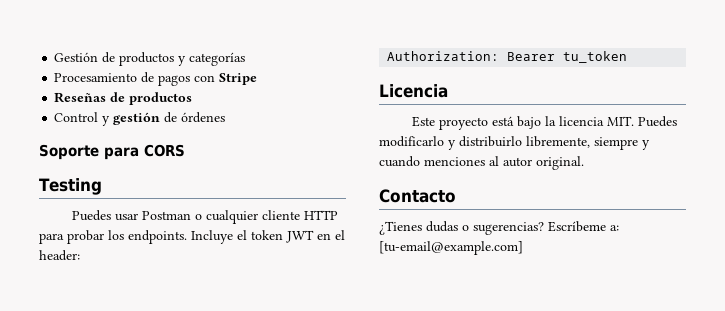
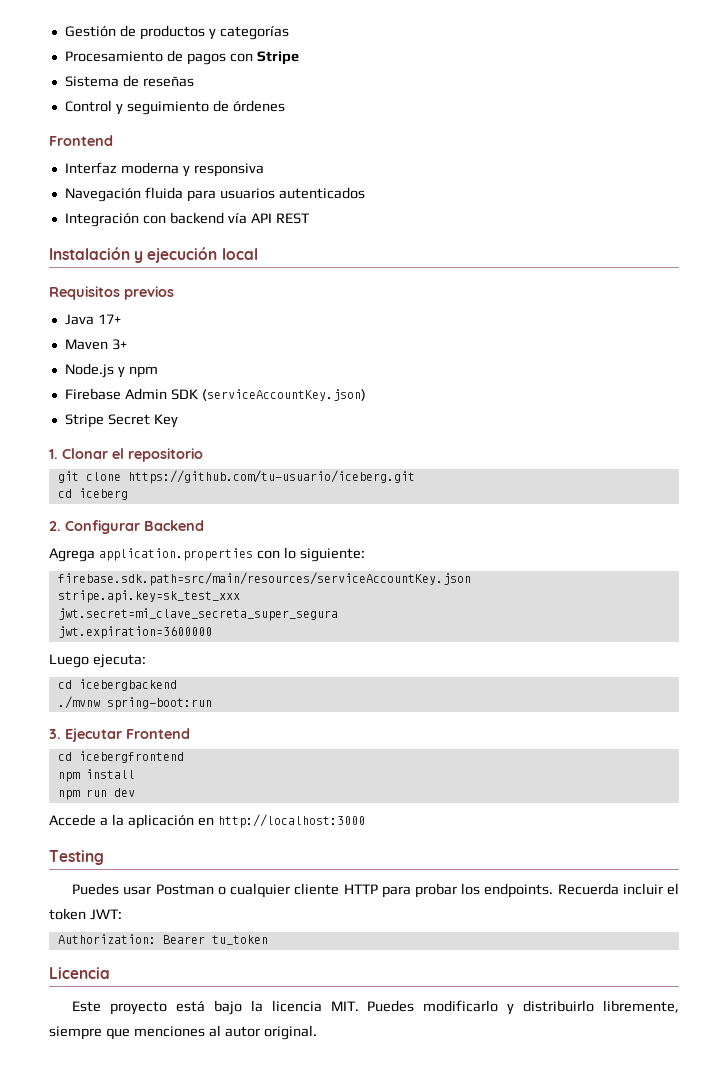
- Reseñas de productos
+ Sistema de reseñas
- Control y gestión de órdenes
- Soporte para CORS
+ Control y seguimiento de órdenes
+ Frontend
+ Interfaz moderna y responsiva
+ Navegación fluida para usuarios autenticados
+ Integración con backend vía API REST
+ Instalación y ejecución local
+ Requisitos previos
+ Java 17+
+ Maven 3+
+ Node.js y npm
+ Firebase Admin SDK (serviceAccountKey.json)
+ Stripe Secret Key
+ 1. Clonar el repositorio
+ git clone https://github.com/tu-usuario/iceberg.git
+ cd iceberg
+ 2. Configurar Backend
+ Agrega application.properties con lo siguiente:
+ firebase.sdk.path=src/main/resources/serviceAccountKey.json
+ stripe.api.key=sk_test_xxx
+ jwt.secret=mi_clave_secreta_super_segura
+ jwt.expiration=3600000
+ Luego ejecuta:
+ cd icebergbackend
+ ./mvnw spring-boot:run
+ 3. Ejecutar Frontend
+ cd icebergfrontend
+ npm install
+ npm run dev
+ Accede a la aplicación en http://localhost:3000
- Incluye el token JWT en el header:
+ Recuerda incluir el token JWT:
- Este proyecto está bajo la licencia MIT. Puedes modificarlo y distribuirlo libremente, siempre y cuando menciones al autor original.
+ Este proyecto está bajo la licencia MIT. Puedes modificarlo y distribuirlo libremente, siempre que menciones al autor original.
- Contacto
- ¿Tienes dudas o sugerencias? Escríbeme a: [tu-email@example.com]

